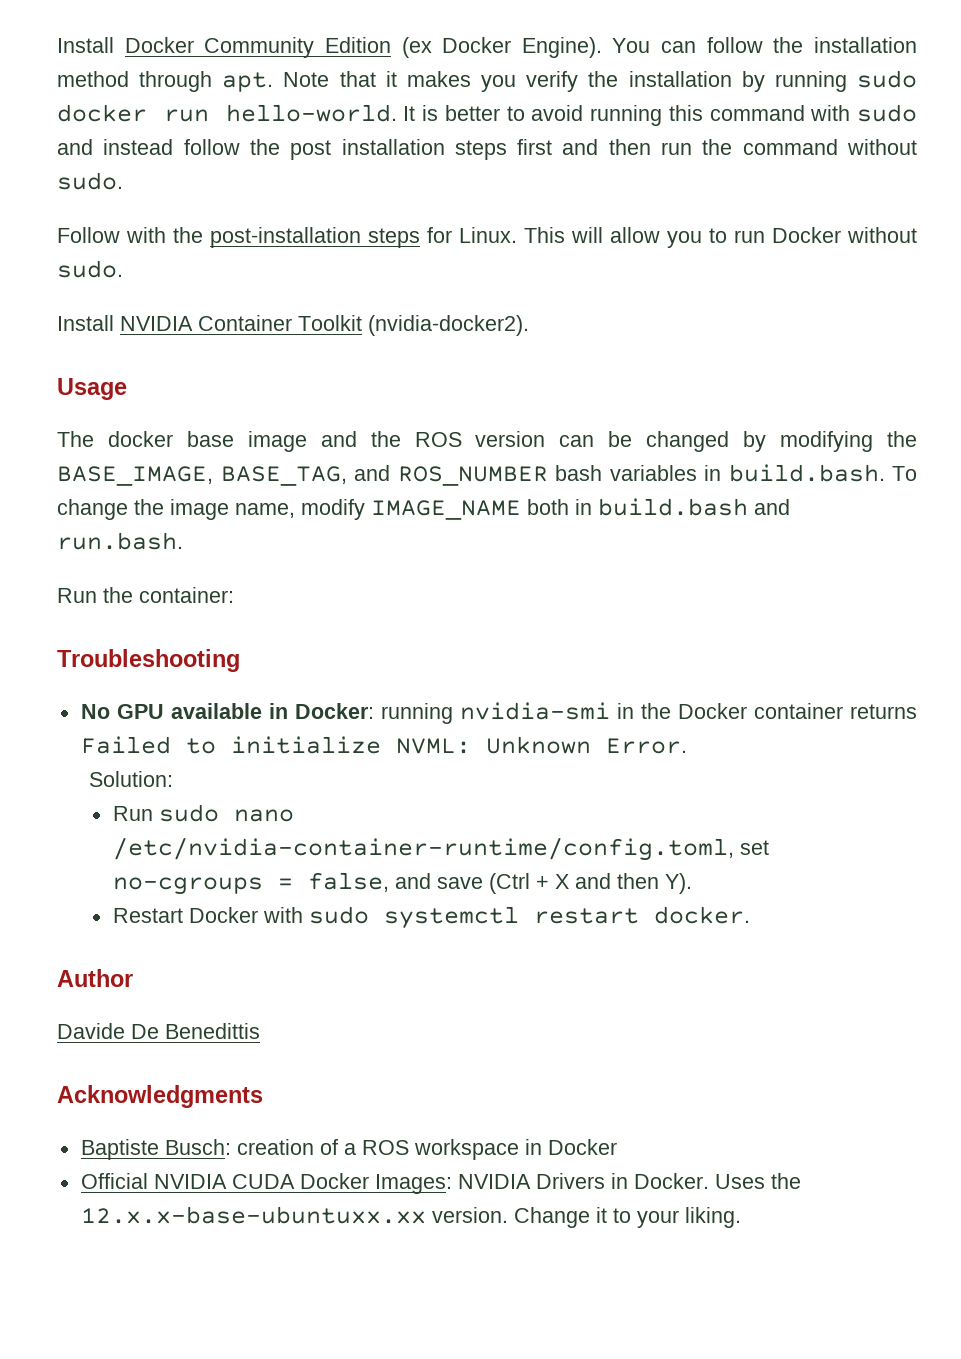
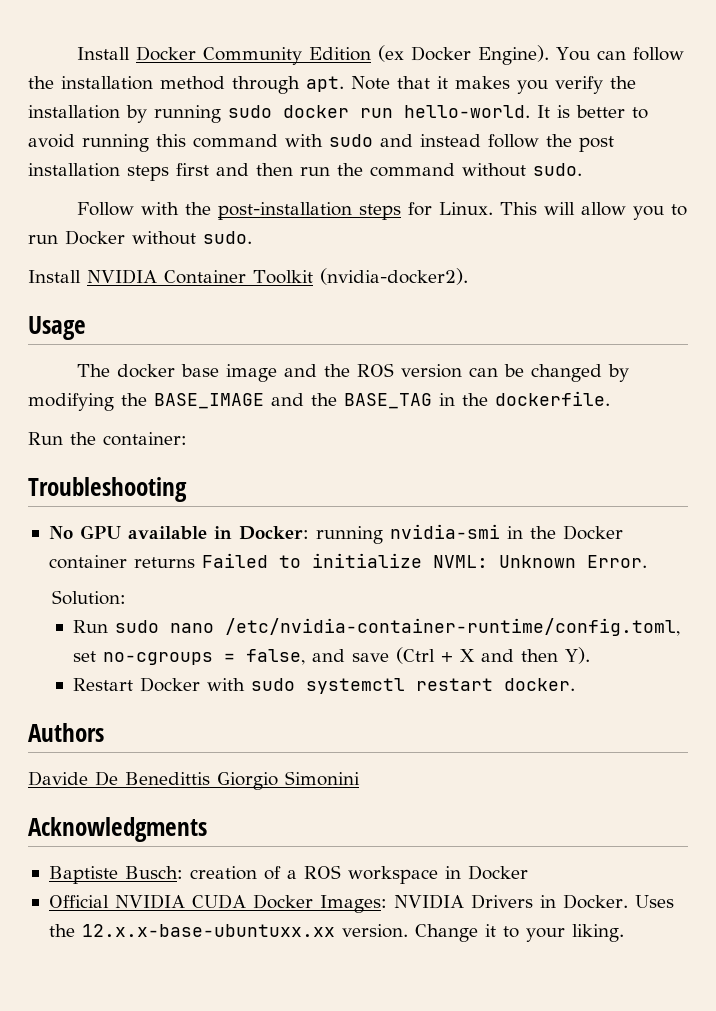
- The docker base image and the ROS version can be changed by modifying the BASE_IMAGE, BASE_TAG, and ROS_NUMBER bash variables in build.bash. To change the image name, modify IMAGE_NAME both in build.bash and run.bash.
+ The docker base image and the ROS version can be changed by modifying the BASE_IMAGE and the BASE_TAG in the dockerfile.
- Author
+ Authors
- Davide De Benedittis
+ Davide De Benedittis Giorgio Simonini

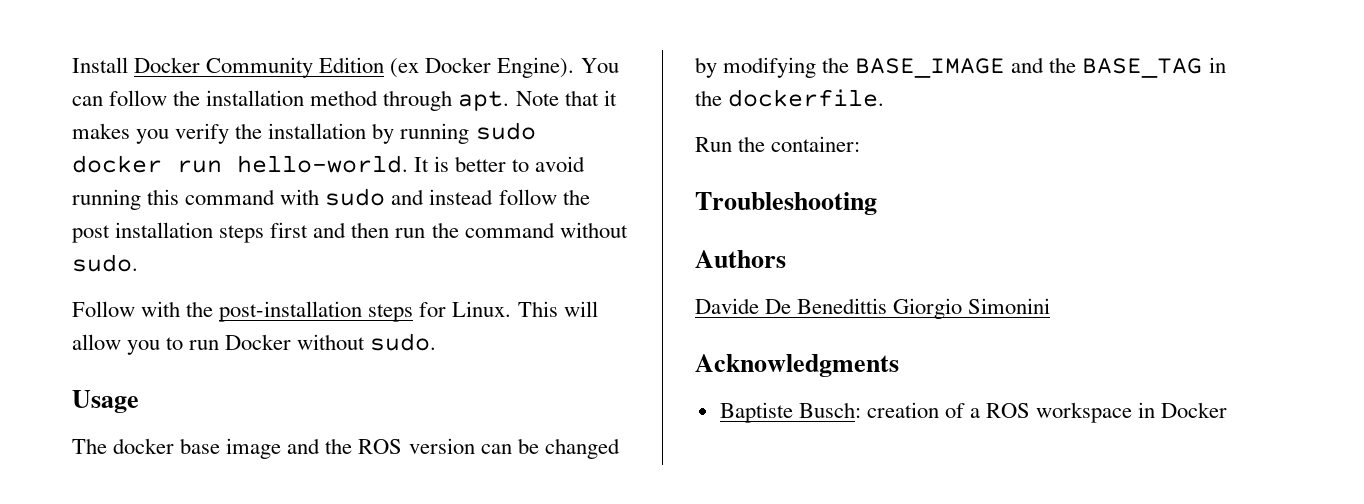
- Install NVIDIA Container Toolkit (nvidia-docker2).
- No GPU available in Docker: running nvidia-smi in the Docker container returns Failed to initialize NVML: Unknown Error.
- Solution:
- Run sudo nano /etc/nvidia-container-runtime/config.toml, set no-cgroups = false, and save (Ctrl + X and then Y).
- Restart Docker with sudo systemctl restart docker.
- Official NVIDIA CUDA Docker Images: NVIDIA Drivers in Docker. Uses the 12.x.x-base-ubuntuxx.xx version. Change it to your liking.

